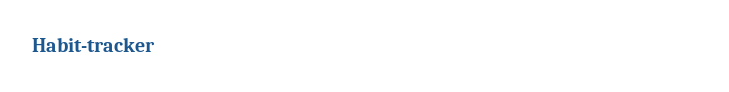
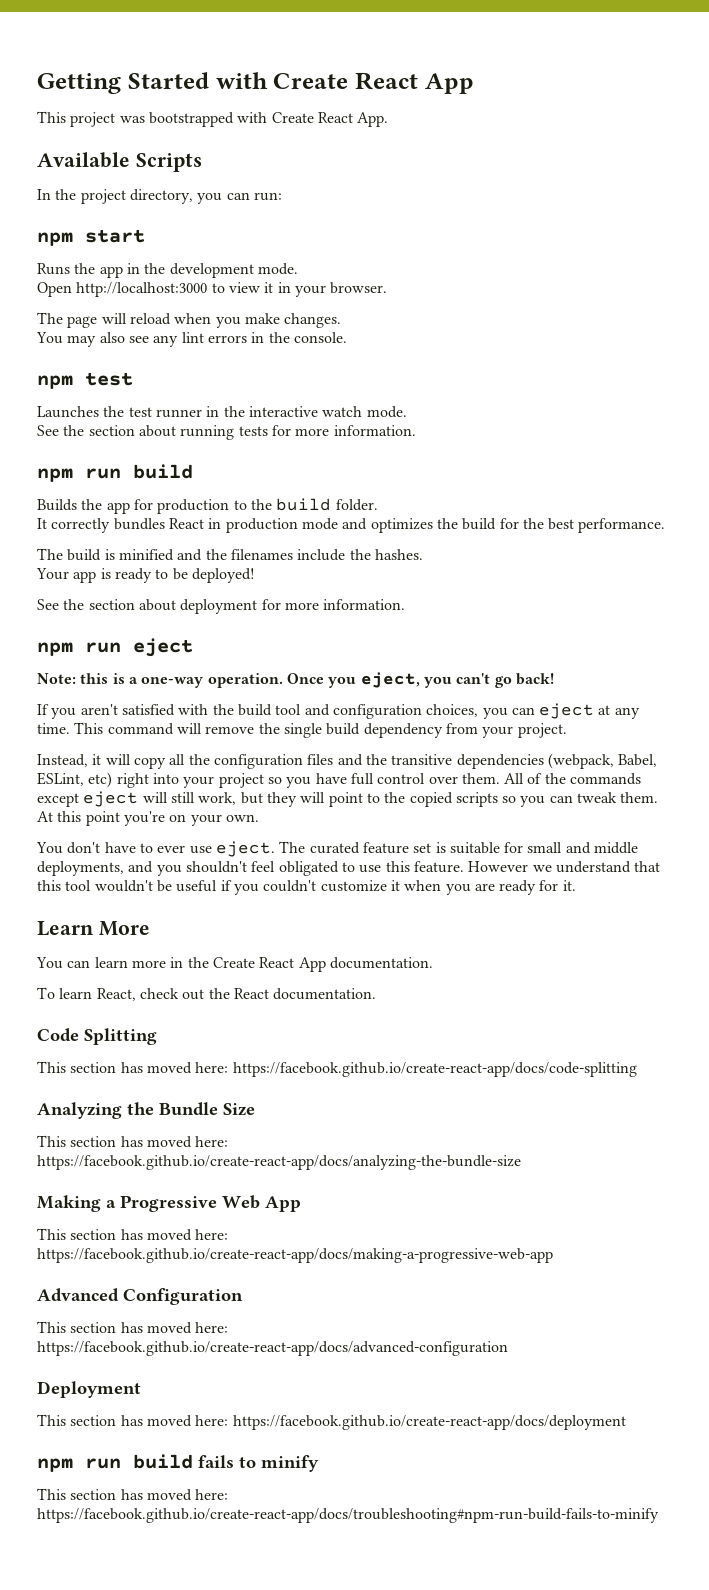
- Habit-tracker
+ Getting Started with Create React App
+ This project was bootstrapped with Create React App.
+ Available Scripts
+ In the project directory, you can run:
+ npm start
+ Runs the app in the development mode.
+ Open http://localhost:3000 to view it in your browser.
+ The page will reload when you make changes.
+ You may also see any lint errors in the console.
+ npm test
+ Launches the test runner in the interactive watch mode.
+ See the section about running tests for more information.
+ npm run build
+ Builds the app for production to the build folder.
+ It correctly bundles React in production mode and optimizes the build for the best performance.
+ The build is minified and the filenames include the hashes.
+ Your app is ready to be deployed!
+ See the section about deployment for more information.
+ npm run eject
+ Note: this is a one-way operation. Once you eject, you can't go back!
+ If you aren't satisfied with the build tool and configuration choices, you can eject at any time. This command will remove the single build dependency from your project.
+ Instead, it will copy all the configuration files and the transitive dependencies (webpack, Babel, ESLint, etc) right into your project so you have full control over them. All of the commands except eject will still work, but they will point to the copied scripts so you can tweak them. At this point you're on your own.
+ You don't have to ever use eject. The curated feature set is suitable for small and middle deployments, and you shouldn't feel obligated to use this feature. However we understand that this tool wouldn't be useful if you couldn't customize it when you are ready for it.
+ Learn More
+ You can learn more in the Create React App documentation.
+ To learn React, check out the React documentation.
+ Code Splitting
+ This section has moved here: https://facebook.github.io/create-react-app/docs/code-splitting
+ Analyzing the Bundle Size
+ This section has moved here: https://facebook.github.io/create-react-app/docs/analyzing-the-bundle-size
+ Making a Progressive Web App
+ This section has moved here: https://facebook.github.io/create-react-app/docs/making-a-progressive-web-app
+ Advanced Configuration
+ This section has moved here: https://facebook.github.io/create-react-app/docs/advanced-configuration
+ Deployment
+ This section has moved here: https://facebook.github.io/create-react-app/docs/deployment
+ npm run build fails to minify
+ This section has moved here: https://facebook.github.io/create-react-app/docs/troubleshooting#npm-run-build-fails-to-minify

